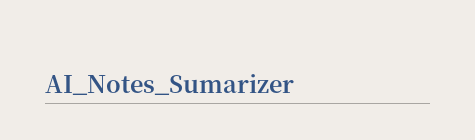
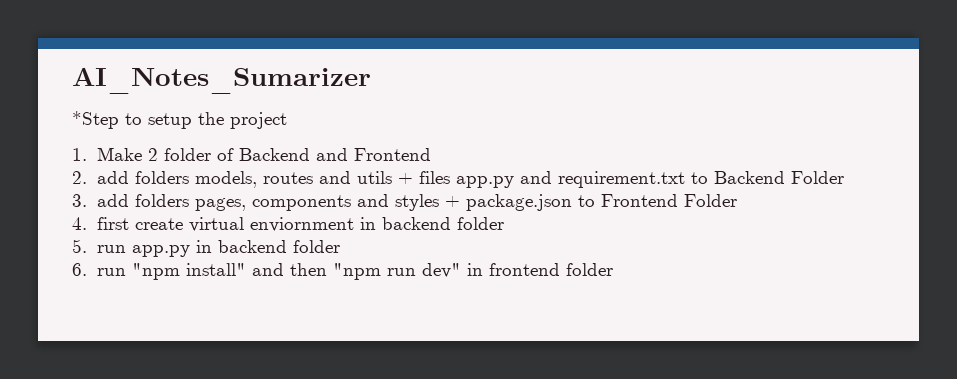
+ *Step to setup the project
+ 1. Make 2 folder of Backend and Frontend
+ 2. add folders models, routes and utils + files app.py and requirement.txt to Backend Folder
+ 3. add folders pages, components and styles + package.json to Frontend Folder
+ 4. first create virtual enviornment in backend folder
+ 5. run app.py in backend folder
+ 6. run "npm install" and then "npm run dev" in frontend folder

